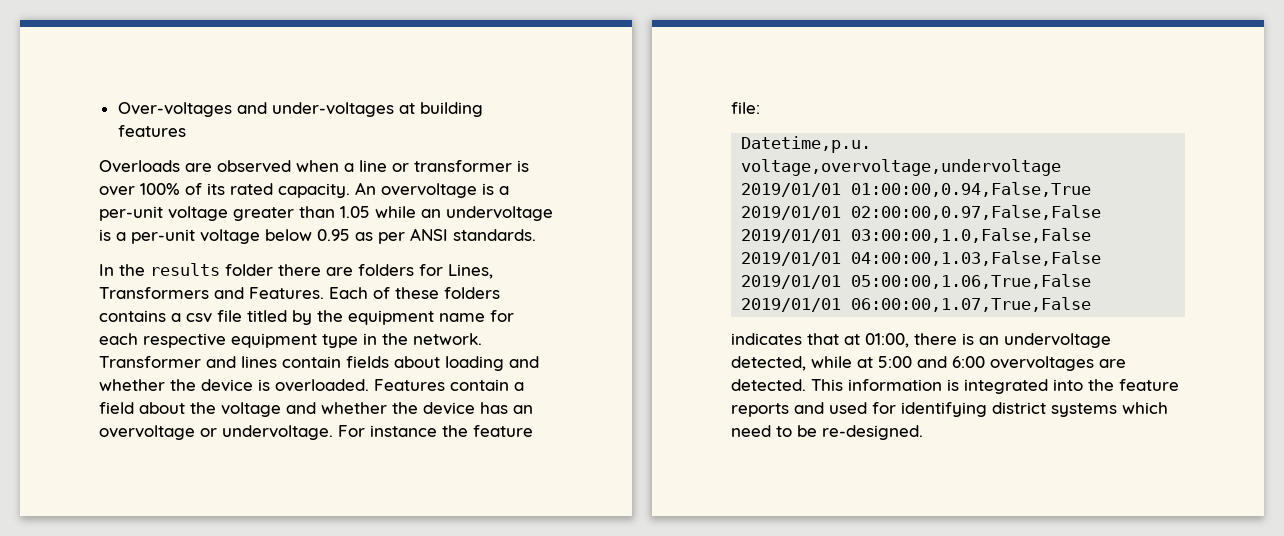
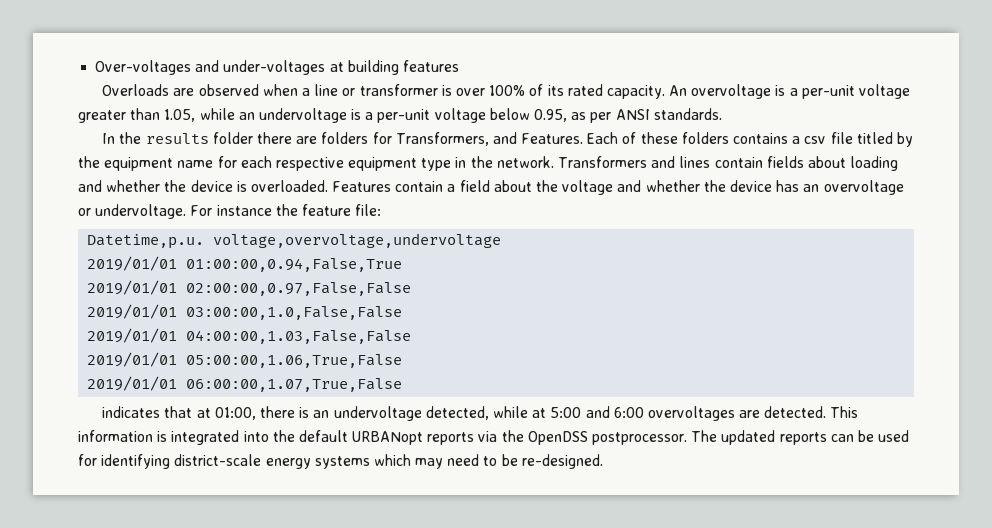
- An overvoltage is a per-unit voltage greater than 1.05 while an undervoltage is a per-unit voltage below 0.95 as per ANSI standards.
+ An overvoltage is a per-unit voltage greater than 1.05, while an undervoltage is a per-unit voltage below 0.95, as per ANSI standards.
- In the results folder there are folders for Lines, Transformers and Features.
+ In the results folder there are folders for Transformers, and Features.
- Transformer and lines contain fields about loading and whether the device is overloaded.
+ Transformers and lines contain fields about loading and whether the device is overloaded.
- This information is integrated into the feature reports and used for identifying district systems which need to be re-designed.
+ This information is integrated into the default URBANopt reports via the OpenDSS postprocessor. The updated reports can be used for identifying district-scale energy systems which may need to be re-designed.

